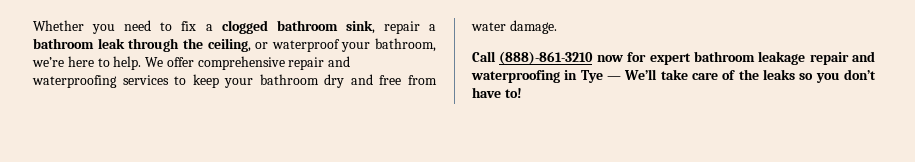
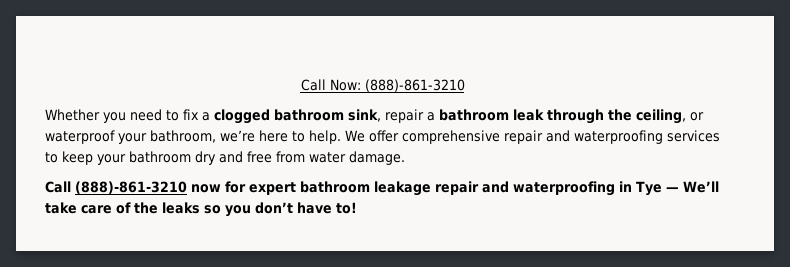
+ Call Now: (888)-861-3210

